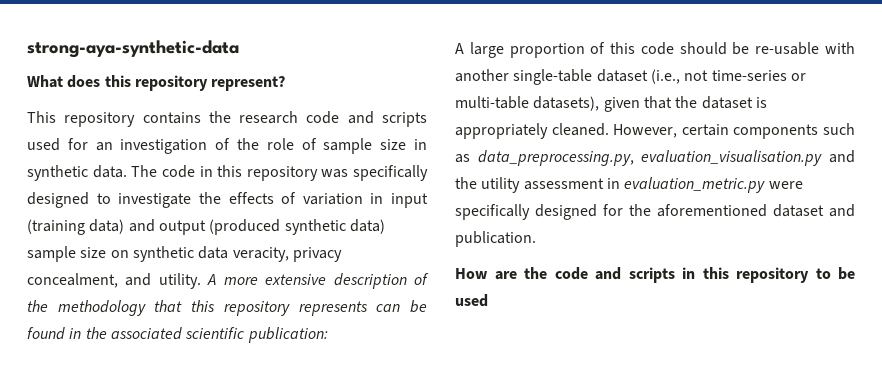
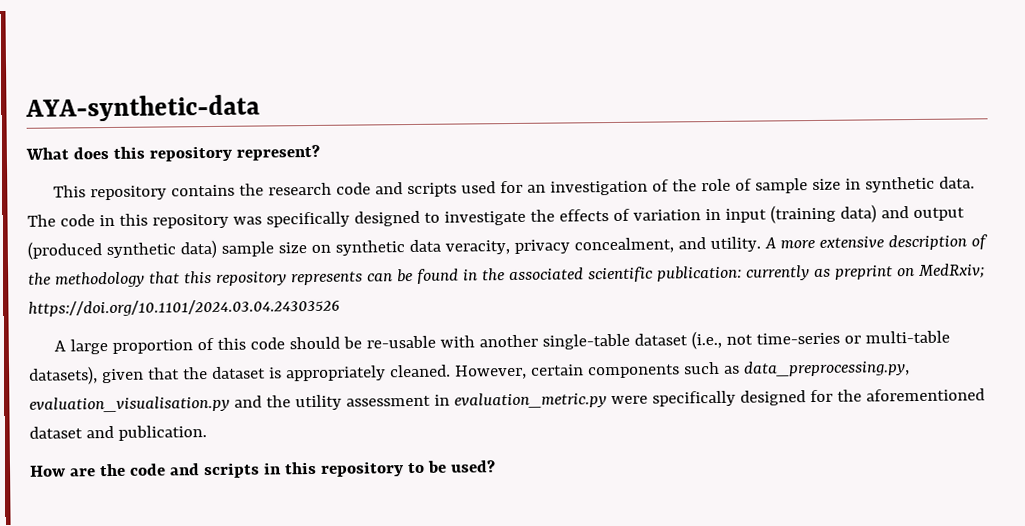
- strong-aya-synthetic-data
+ AYA-synthetic-data
- A more extensive description of the methodology that this repository represents can be found in the associated scientific publication:
+ A more extensive description of the methodology that this repository represents can be found in the associated scientific publication: currently as preprint on MedRxiv; https://doi.org/10.1101/2024.03.04.24303526
- How are the code and scripts in this repository to be used
+ How are the code and scripts in this repository to be used?

